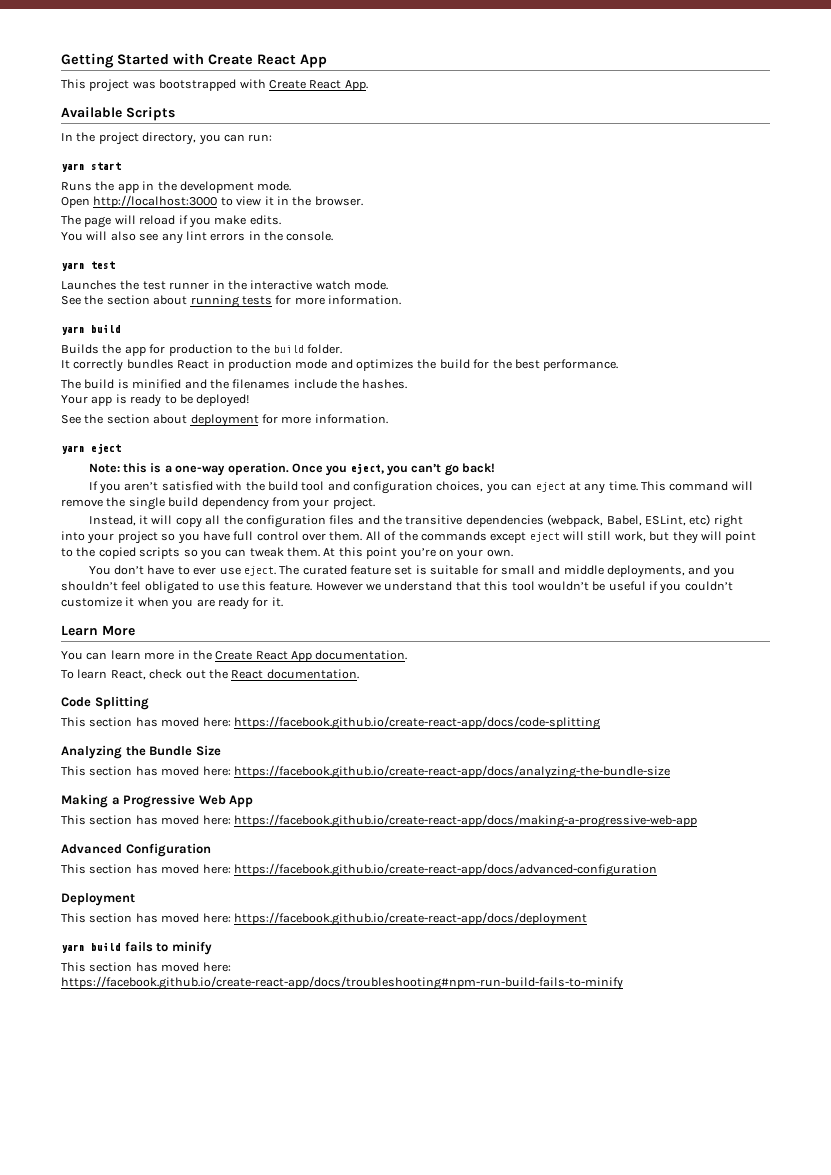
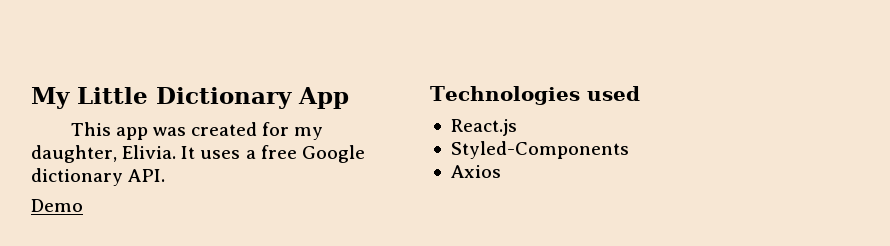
- Getting Started with Create React App
- This project was bootstrapped with Create React App.
- Available Scripts
- In the project directory, you can run:
- yarn start
- Runs the app in the development mode.
- Open http://localhost:3000 to view it in the browser.
- The page will reload if you make edits.
- You will also see any lint errors in the console.
- yarn test
- Launches the test runner in the interactive watch mode.
- See the section about running tests for more information.
- yarn build
- Builds the app for production to the build folder.
- It correctly bundles React in production mode and optimizes the build for the best performance.
- The build is minified and the filenames include the hashes.
- Your app is ready to be deployed!
- See the section about deployment for more information.
- yarn eject
- Note: this is a one-way operation. Once you eject, you can’t go back!
- If you aren’t satisfied with the build tool and configuration choices, you can eject at any time. This command will remove the single build dependency from your project.
- Instead, it will copy all the configuration files and the transitive dependencies (webpack, Babel, ESLint, etc) right into your project so you have full control over them. All of the commands except eject will still work, but they will point to the copied scripts so you can tweak them. At this point you’re on your own.
- You don’t have to ever use eject. The curated feature set is suitable for small and middle deployments, and you shouldn’t feel obligated to use this feature. However we understand that this tool wouldn’t be useful if you couldn’t customize it when you are ready for it.
- Learn More
- You can learn more in the Create React App documentation.
- To learn React, check out the React documentation.
- Code Splitting
- This section has moved here: https://facebook.github.io/create-react-app/docs/code-splitting
- Analyzing the Bundle Size
- This section has moved here: https://facebook.github.io/create-react-app/docs/analyzing-the-bundle-size
- Making a Progressive Web App
- This section has moved here: https://facebook.github.io/create-react-app/docs/making-a-progressive-web-app
- Advanced Configuration
- This section has moved here: https://facebook.github.io/create-react-app/docs/advanced-configuration
- Deployment
- This section has moved here: https://facebook.github.io/create-react-app/docs/deployment
- yarn build fails to minify
- This section has moved here: https://facebook.github.io/create-react-app/docs/troubleshooting#npm-run-build-fails-to-minify
+ My Little Dictionary App
+ This app was created for my daughter, Elivia. It uses a free Google dictionary API.
+ Demo
+ Technologies used
+ React.js
+ Styled-Components
+ Axios

